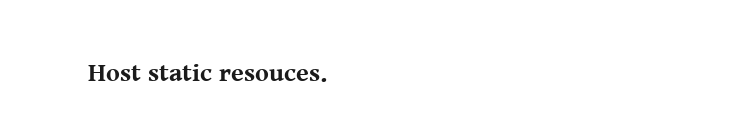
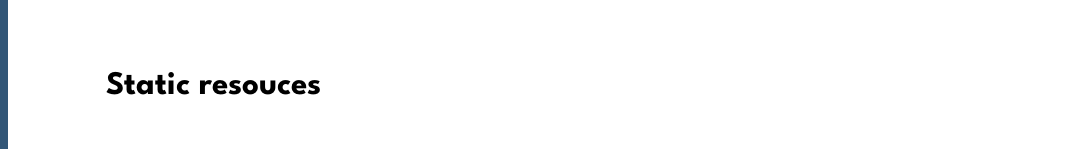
- Host static resouces.
+ Static resouces

